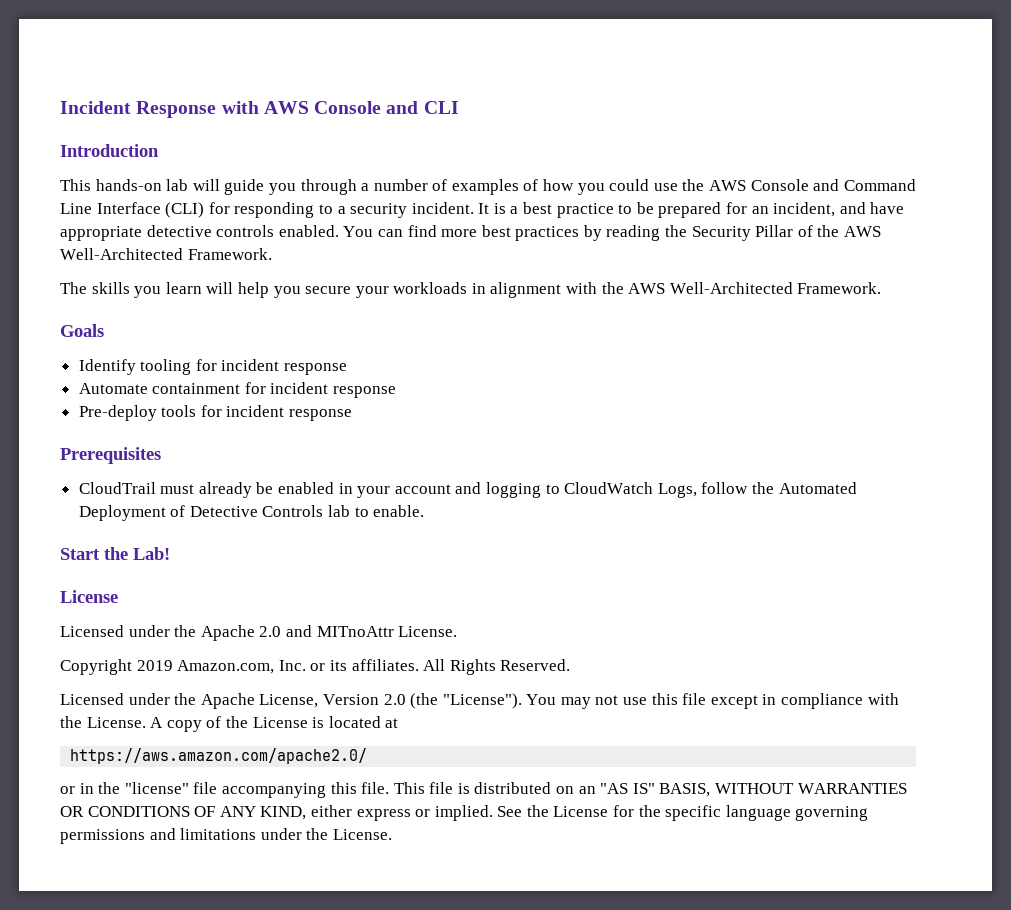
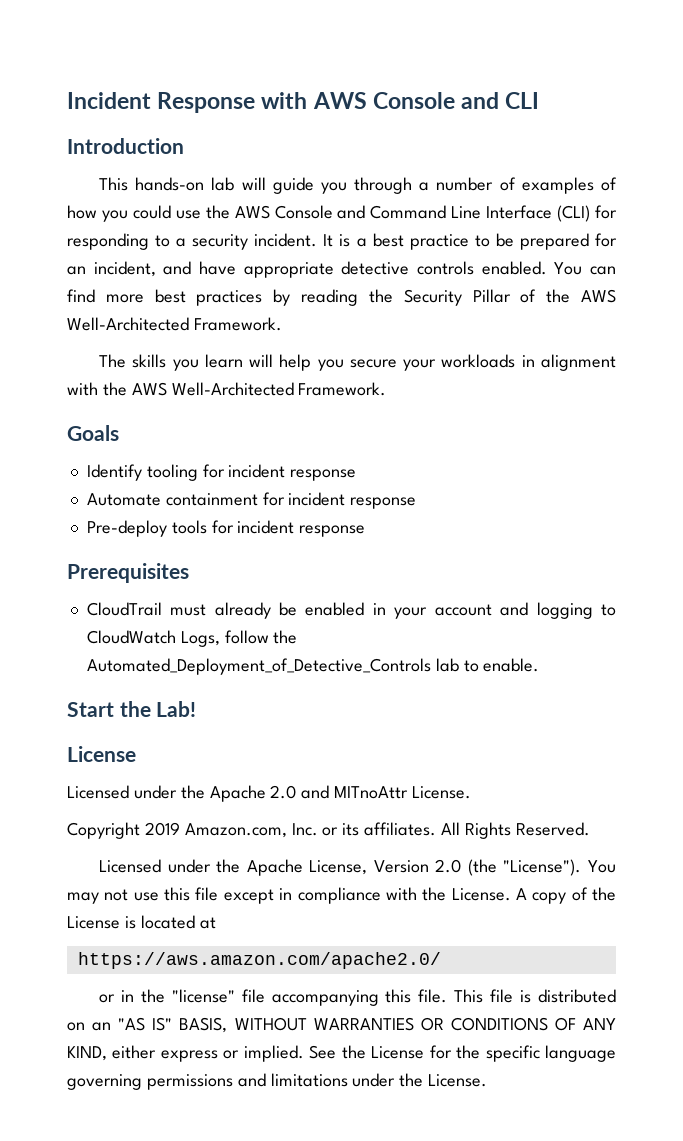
- CloudTrail must already be enabled in your account and logging to CloudWatch Logs, follow the Automated Deployment of Detective Controls lab to enable.
+ CloudTrail must already be enabled in your account and logging to CloudWatch Logs, follow the Automated_Deployment_of_Detective_Controls lab to enable.

